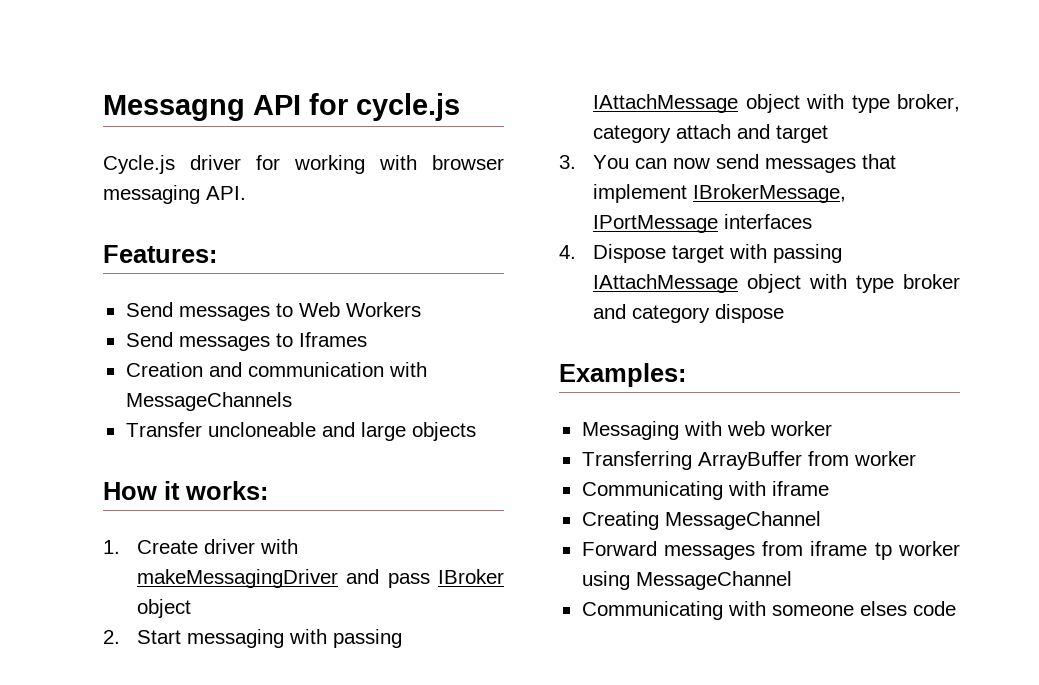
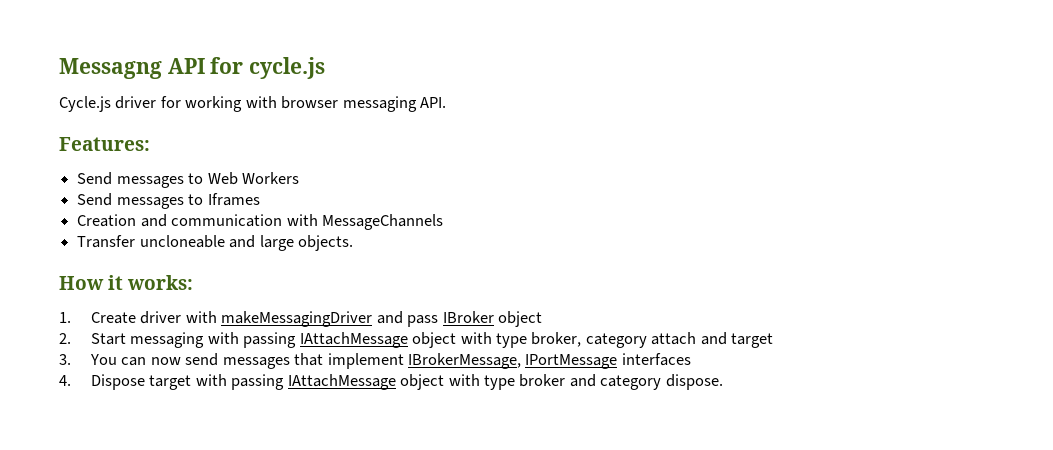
- Transfer uncloneable and large objects
+ Transfer uncloneable and large objects.
- 4. Dispose target with passing IAttachMessage object with type broker and category dispose
- Examples:
- Messaging with web worker
- Transferring ArrayBuffer from worker
- Communicating with iframe
- Creating MessageChannel
- Forward messages from iframe tp worker using MessageChannel
- Communicating with someone elses code
+ 4. Dispose target with passing IAttachMessage object with type broker and category dispose.

